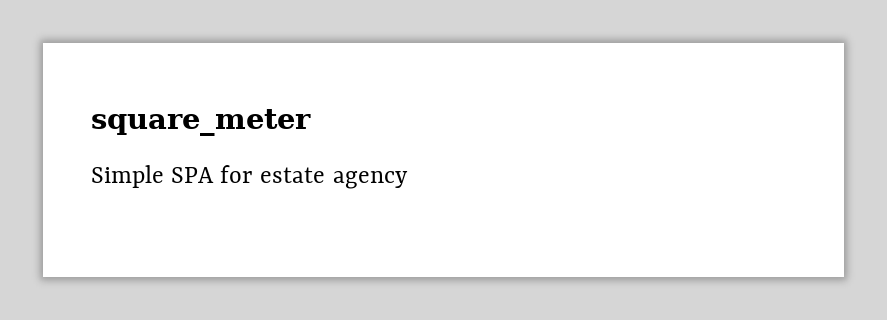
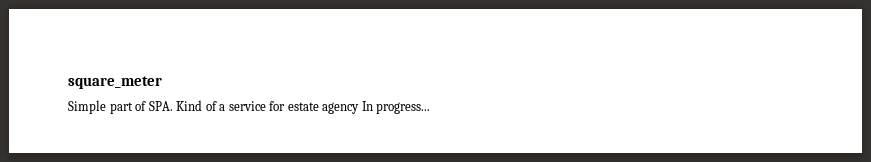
- Simple SPA for estate agency
+ Simple part of SPA. Kind of a service for estate agency In progress...

